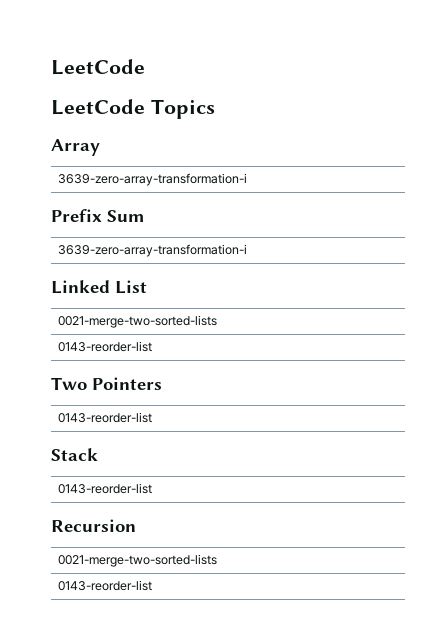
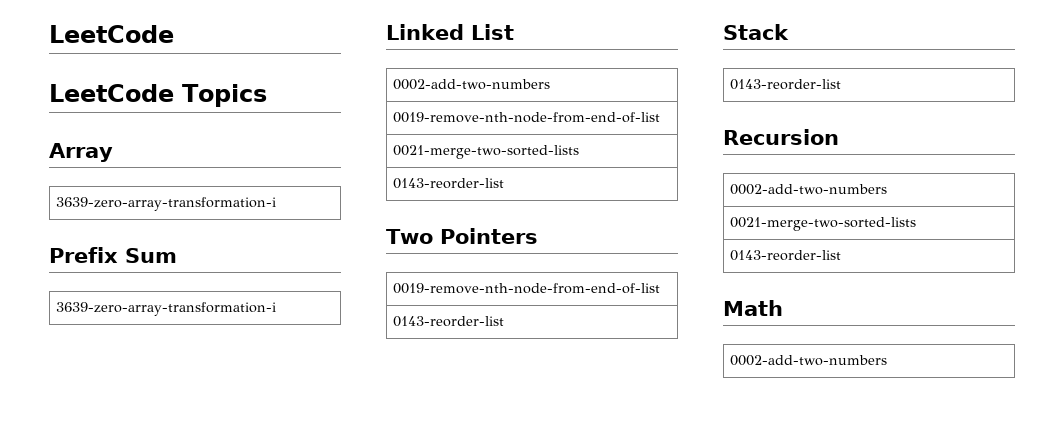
  Linked List
+ 0002-add-two-numbers
+ 0019-remove-nth-node-from-end-of-list
  Two Pointers
+ 0019-remove-nth-node-from-end-of-list
  Recursion
+ 0002-add-two-numbers
  0021-merge-two-sorted-lists
  0143-reorder-list
+ Math
+ 0002-add-two-numbers

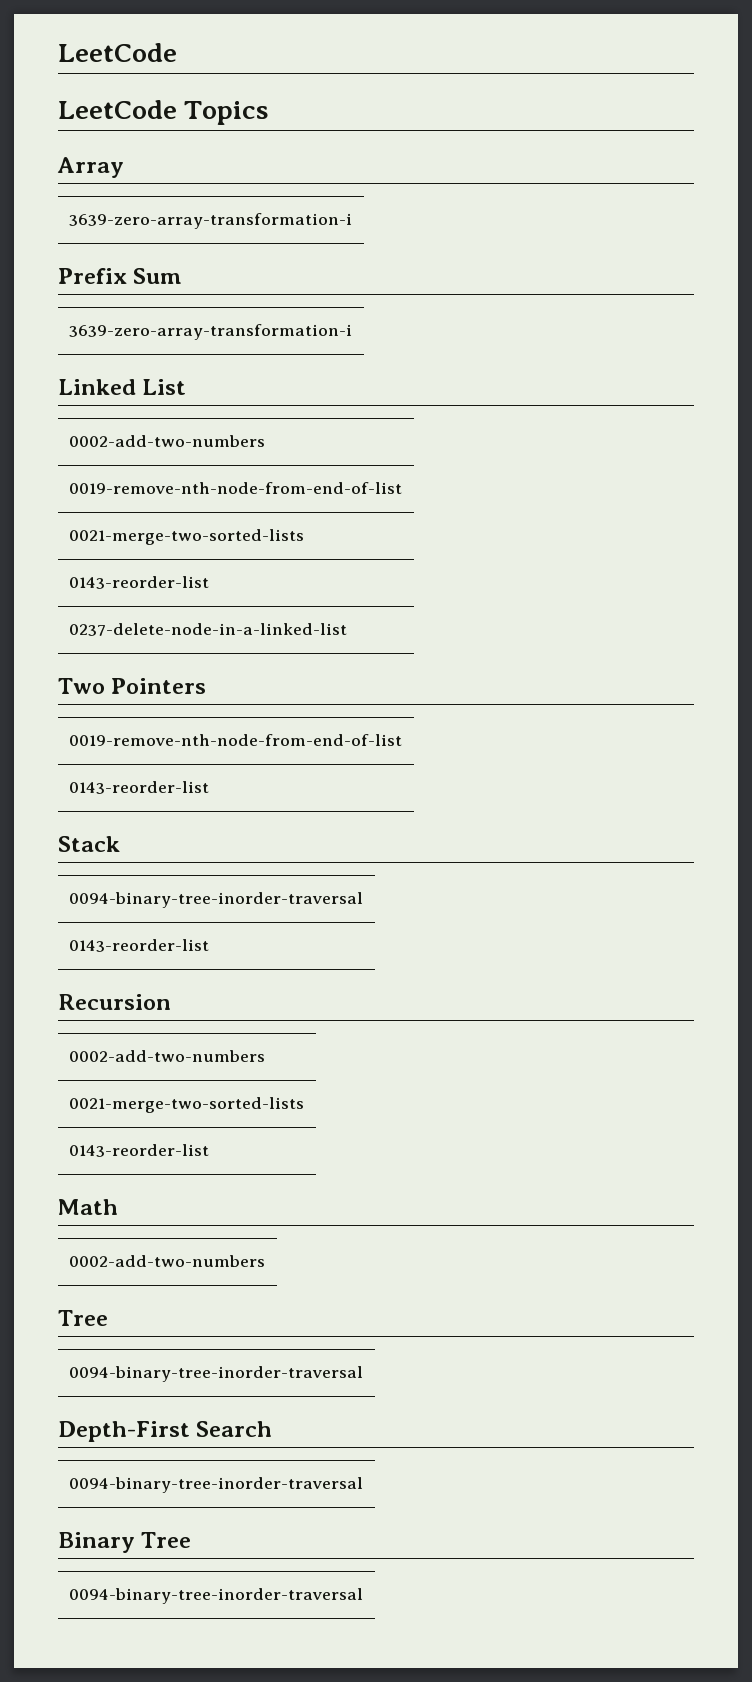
+ 0237-delete-node-in-a-linked-list
  Stack
+ 0094-binary-tree-inorder-traversal
  Math
  0002-add-two-numbers
+ Tree
+ 0094-binary-tree-inorder-traversal
+ Depth-First Search
+ 0094-binary-tree-inorder-traversal
+ Binary Tree
+ 0094-binary-tree-inorder-traversal

